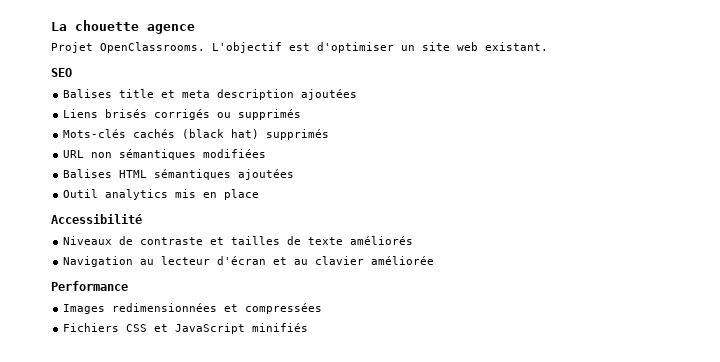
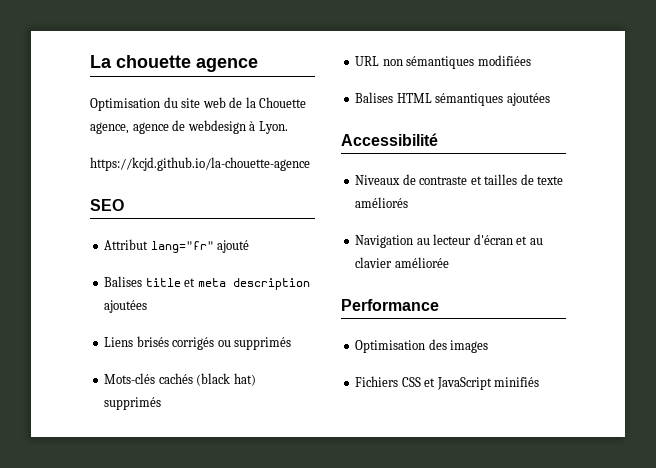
- Projet OpenClassrooms. L'objectif est d'optimiser un site web existant.
+ Optimisation du site web de la Chouette agence, agence de webdesign à Lyon.
+ https://kcjd.github.io/la-chouette-agence
  SEO
+ Attribut lang="fr" ajouté
- Outil analytics mis en place
- Images redimensionnées et compressées
+ Optimisation des images

